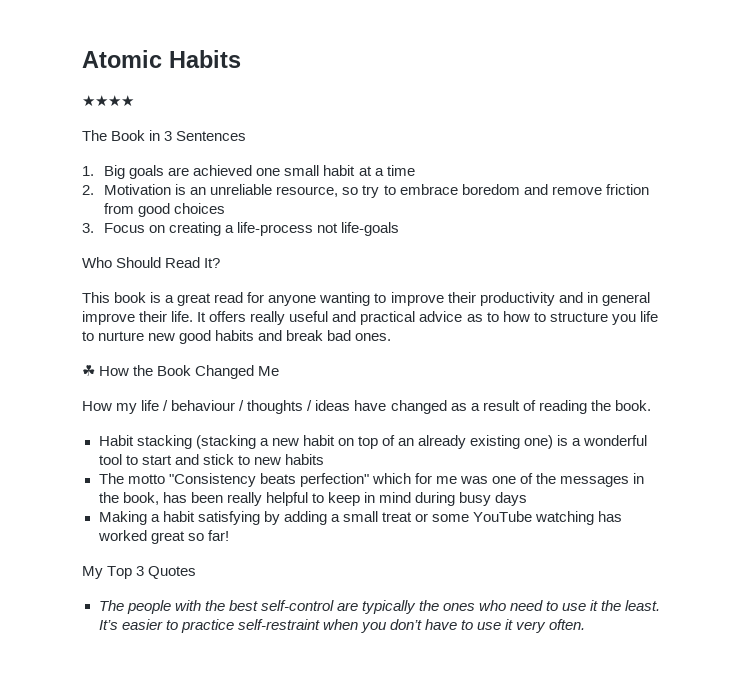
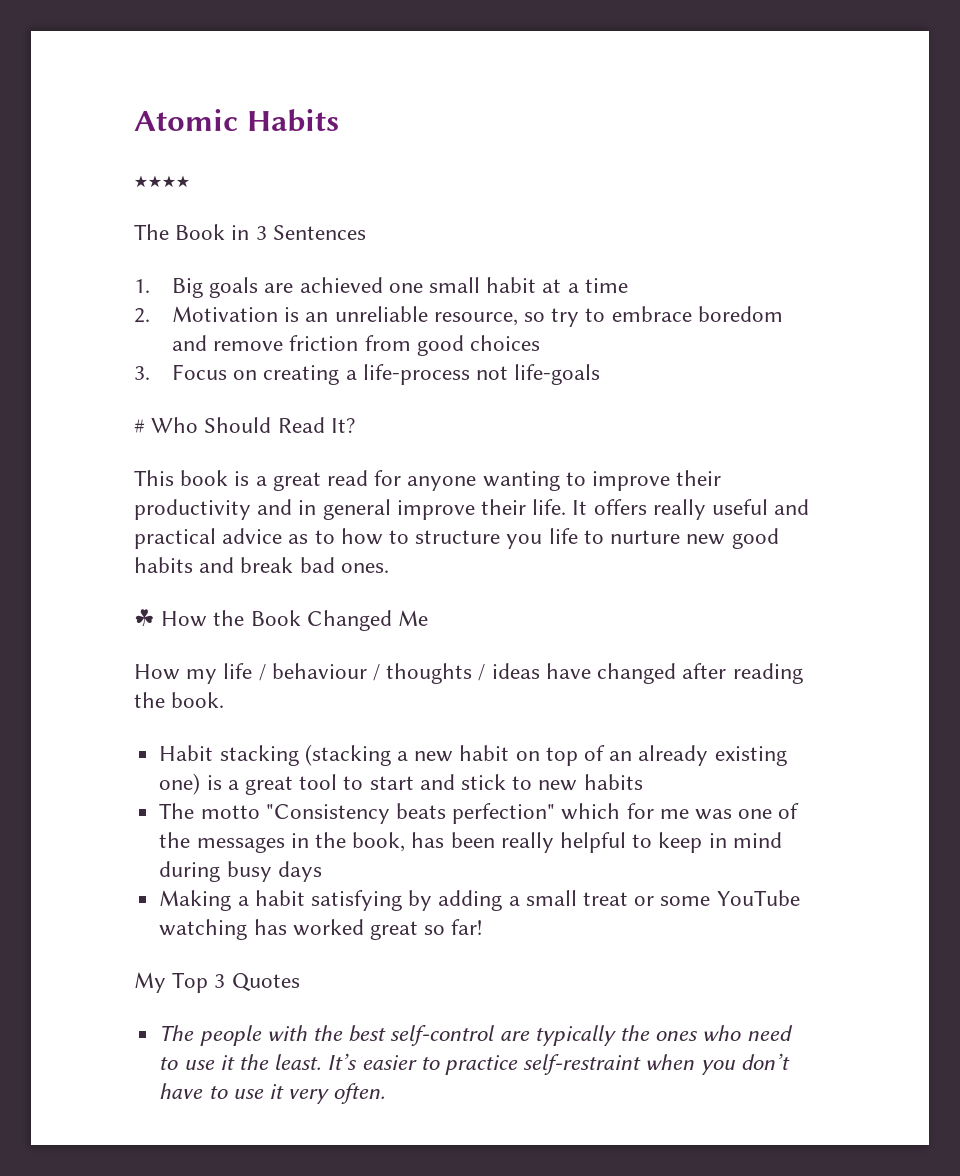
- Who Should Read It?
+ # Who Should Read It?
- How my life / behaviour / thoughts / ideas have changed as a result of reading the book.
+ How my life / behaviour / thoughts / ideas have changed after reading the book.
- Habit stacking (stacking a new habit on top of an already existing one) is a wonderful tool to start and stick to new habits
+ Habit stacking (stacking a new habit on top of an already existing one) is a great tool to start and stick to new habits

